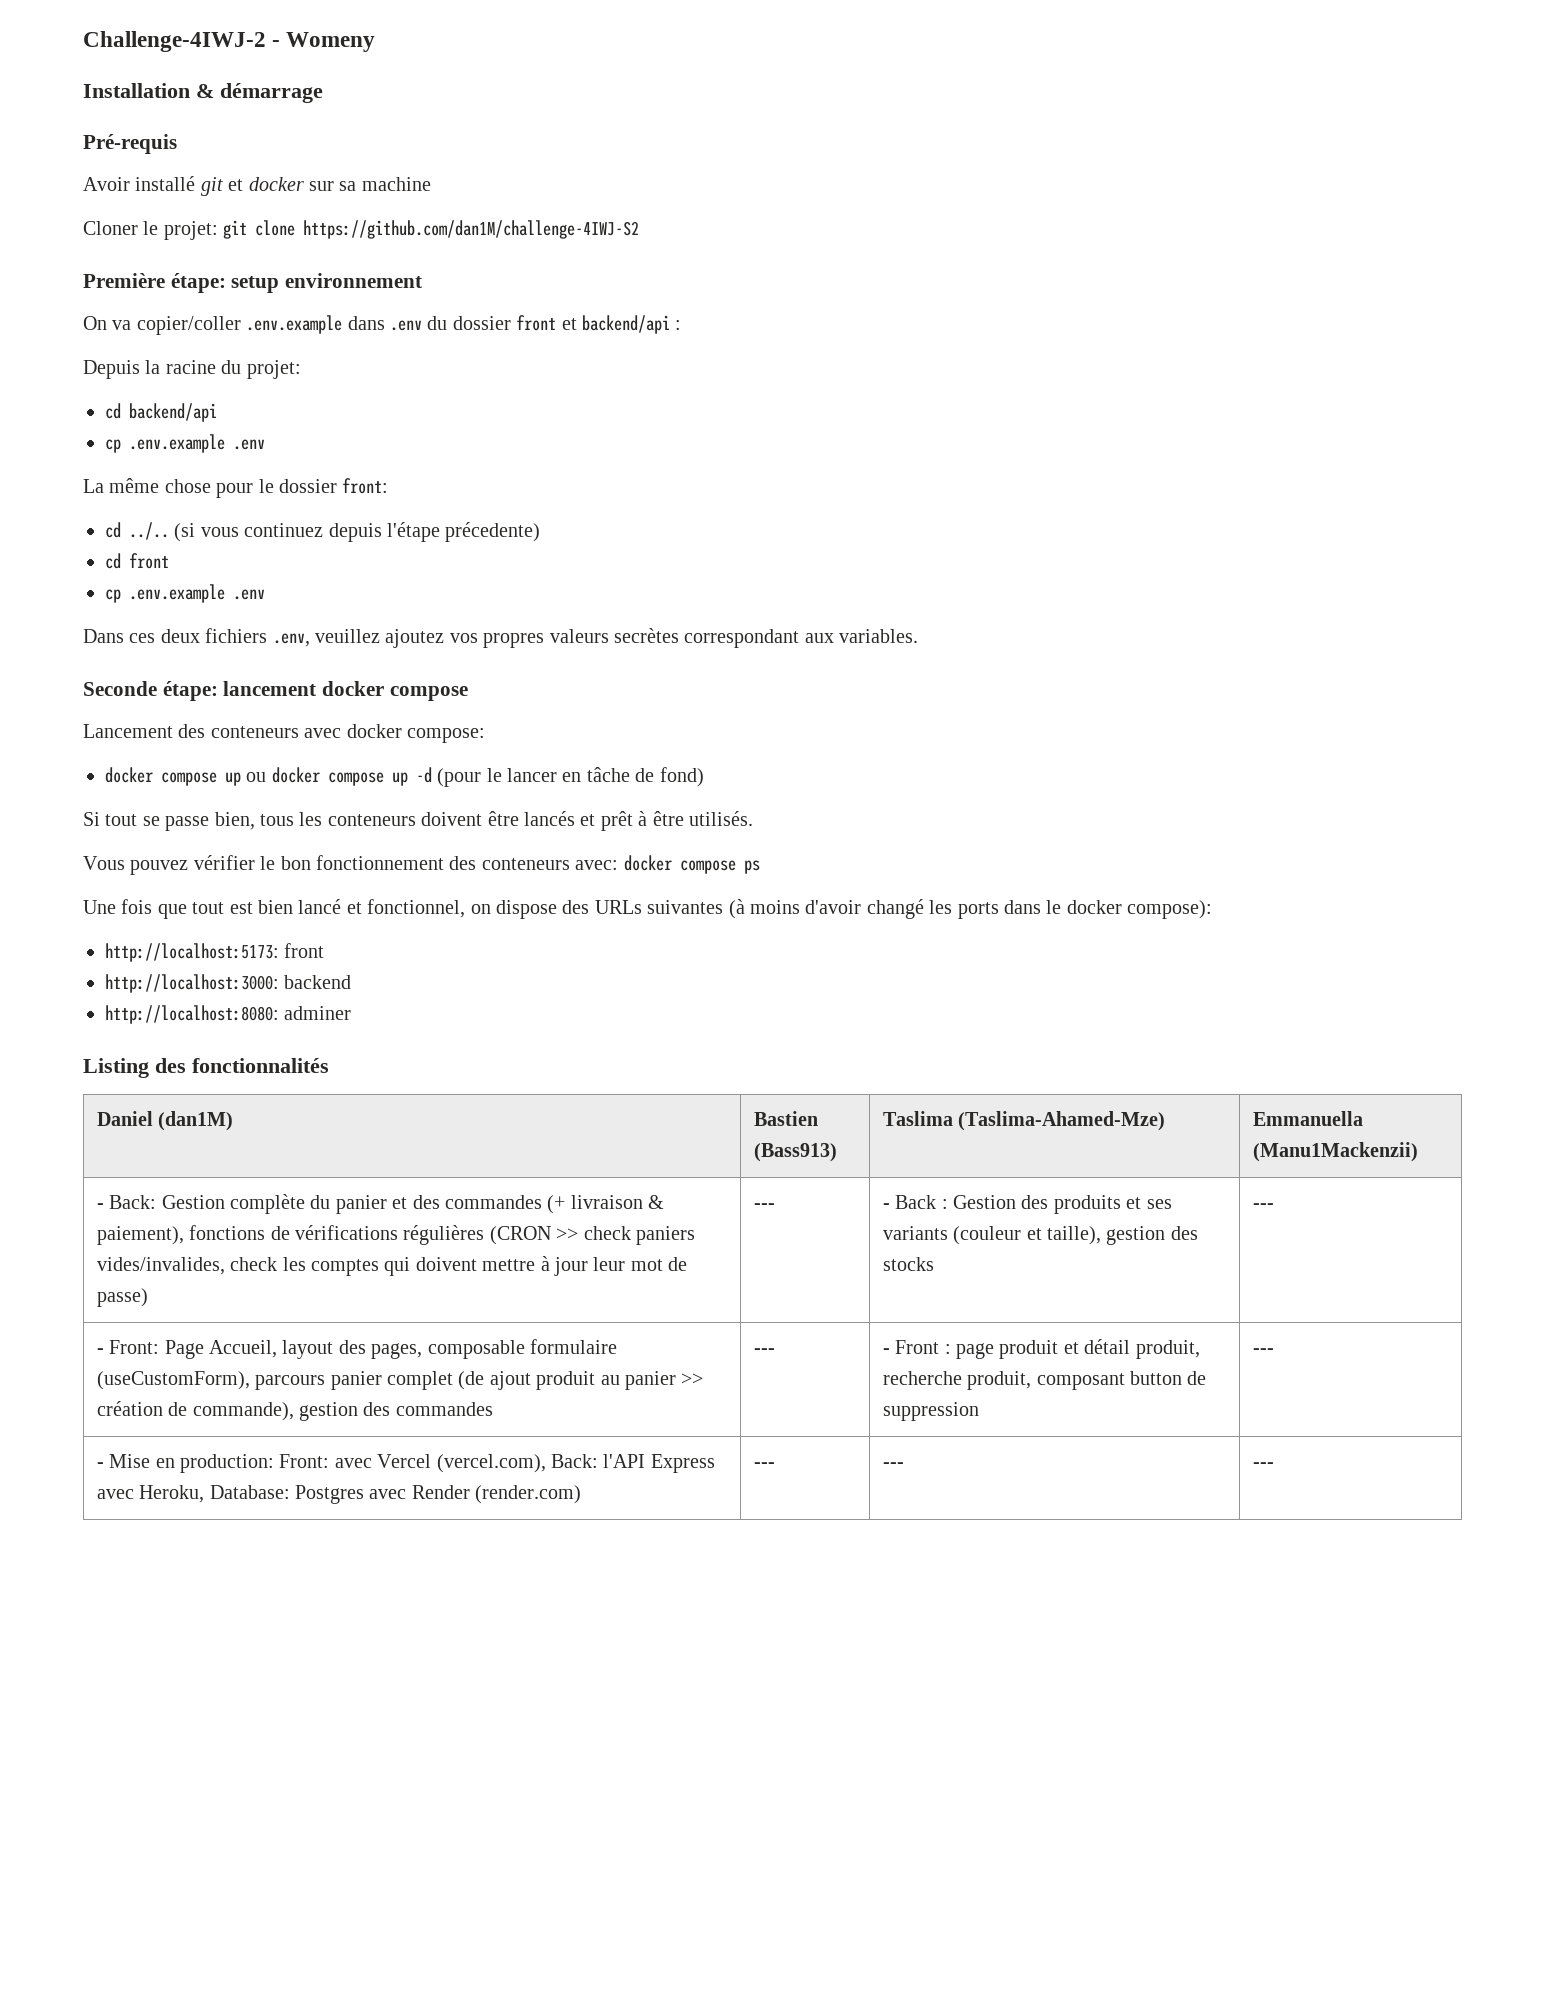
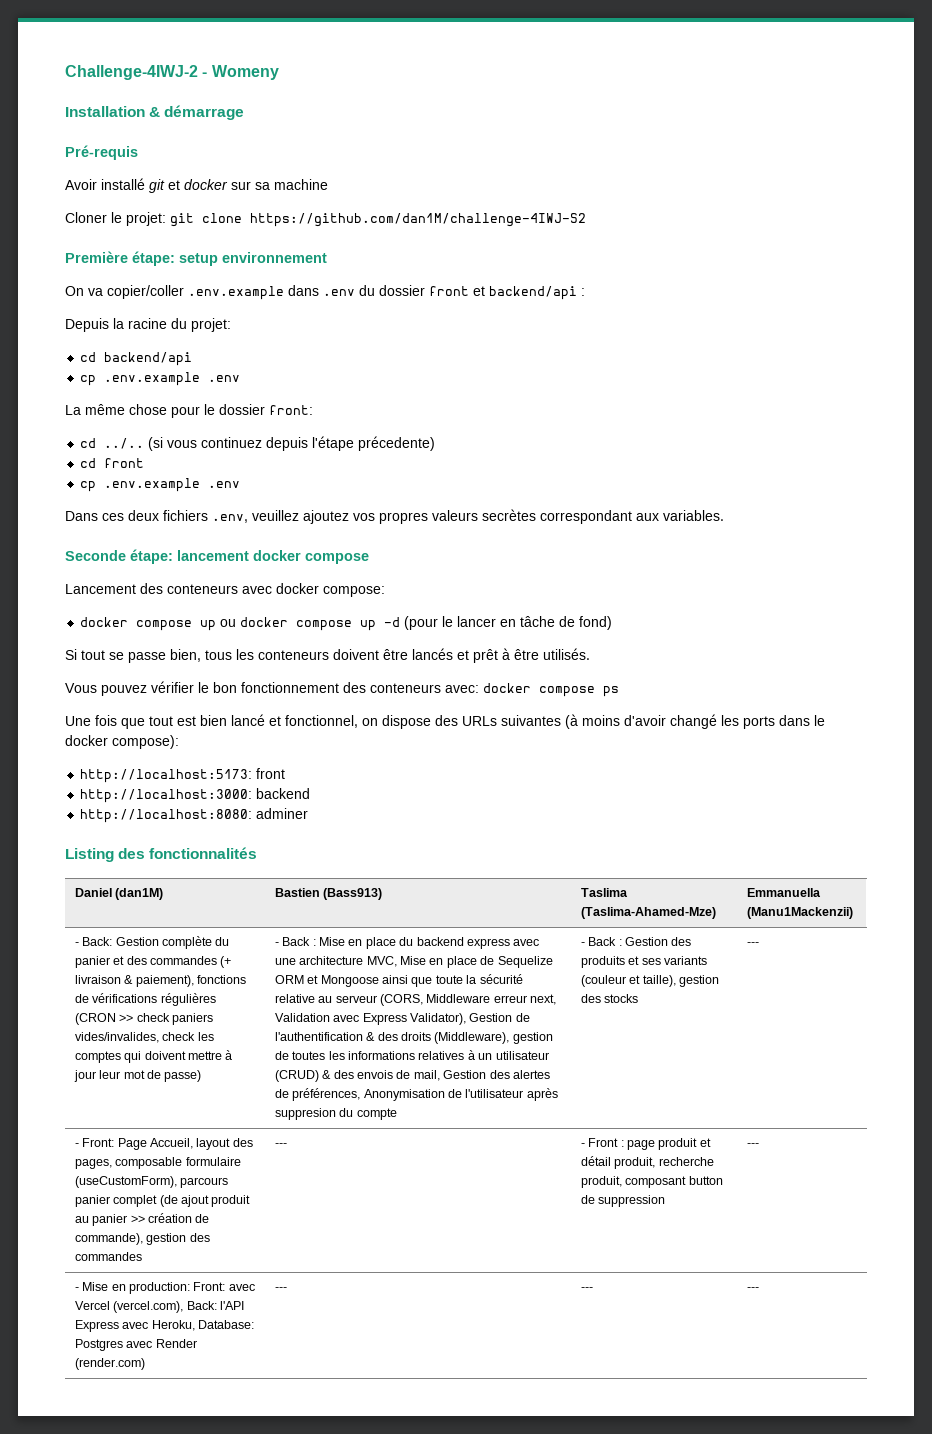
- - Back: Gestion complète du panier et des commandes (+ livraison & paiement), fonctions de vérifications régulières (CRON >> check paniers vides/invalides, check les comptes qui doivent mettre à jour leur mot de passe) | ---
+ - Back: Gestion complète du panier et des commandes (+ livraison & paiement), fonctions de vérifications régulières (CRON >> check paniers vides/invalides, check les comptes qui doivent mettre à jour leur mot de passe) | - Back : Mise en place du backend express avec une architecture MVC, Mise en place de Sequelize ORM et Mongoose ainsi que toute la sécurité relative au serveur (CORS, Middleware erreur next, Validation avec Express Validator), Gestion de l'authentification & des droits (Middleware), gestion de toutes les informations relatives à un utilisateur (CRUD) & des envois de mail, Gestion des alertes de préférences, Anonymisation de l'utilisateur après suppresion du compte

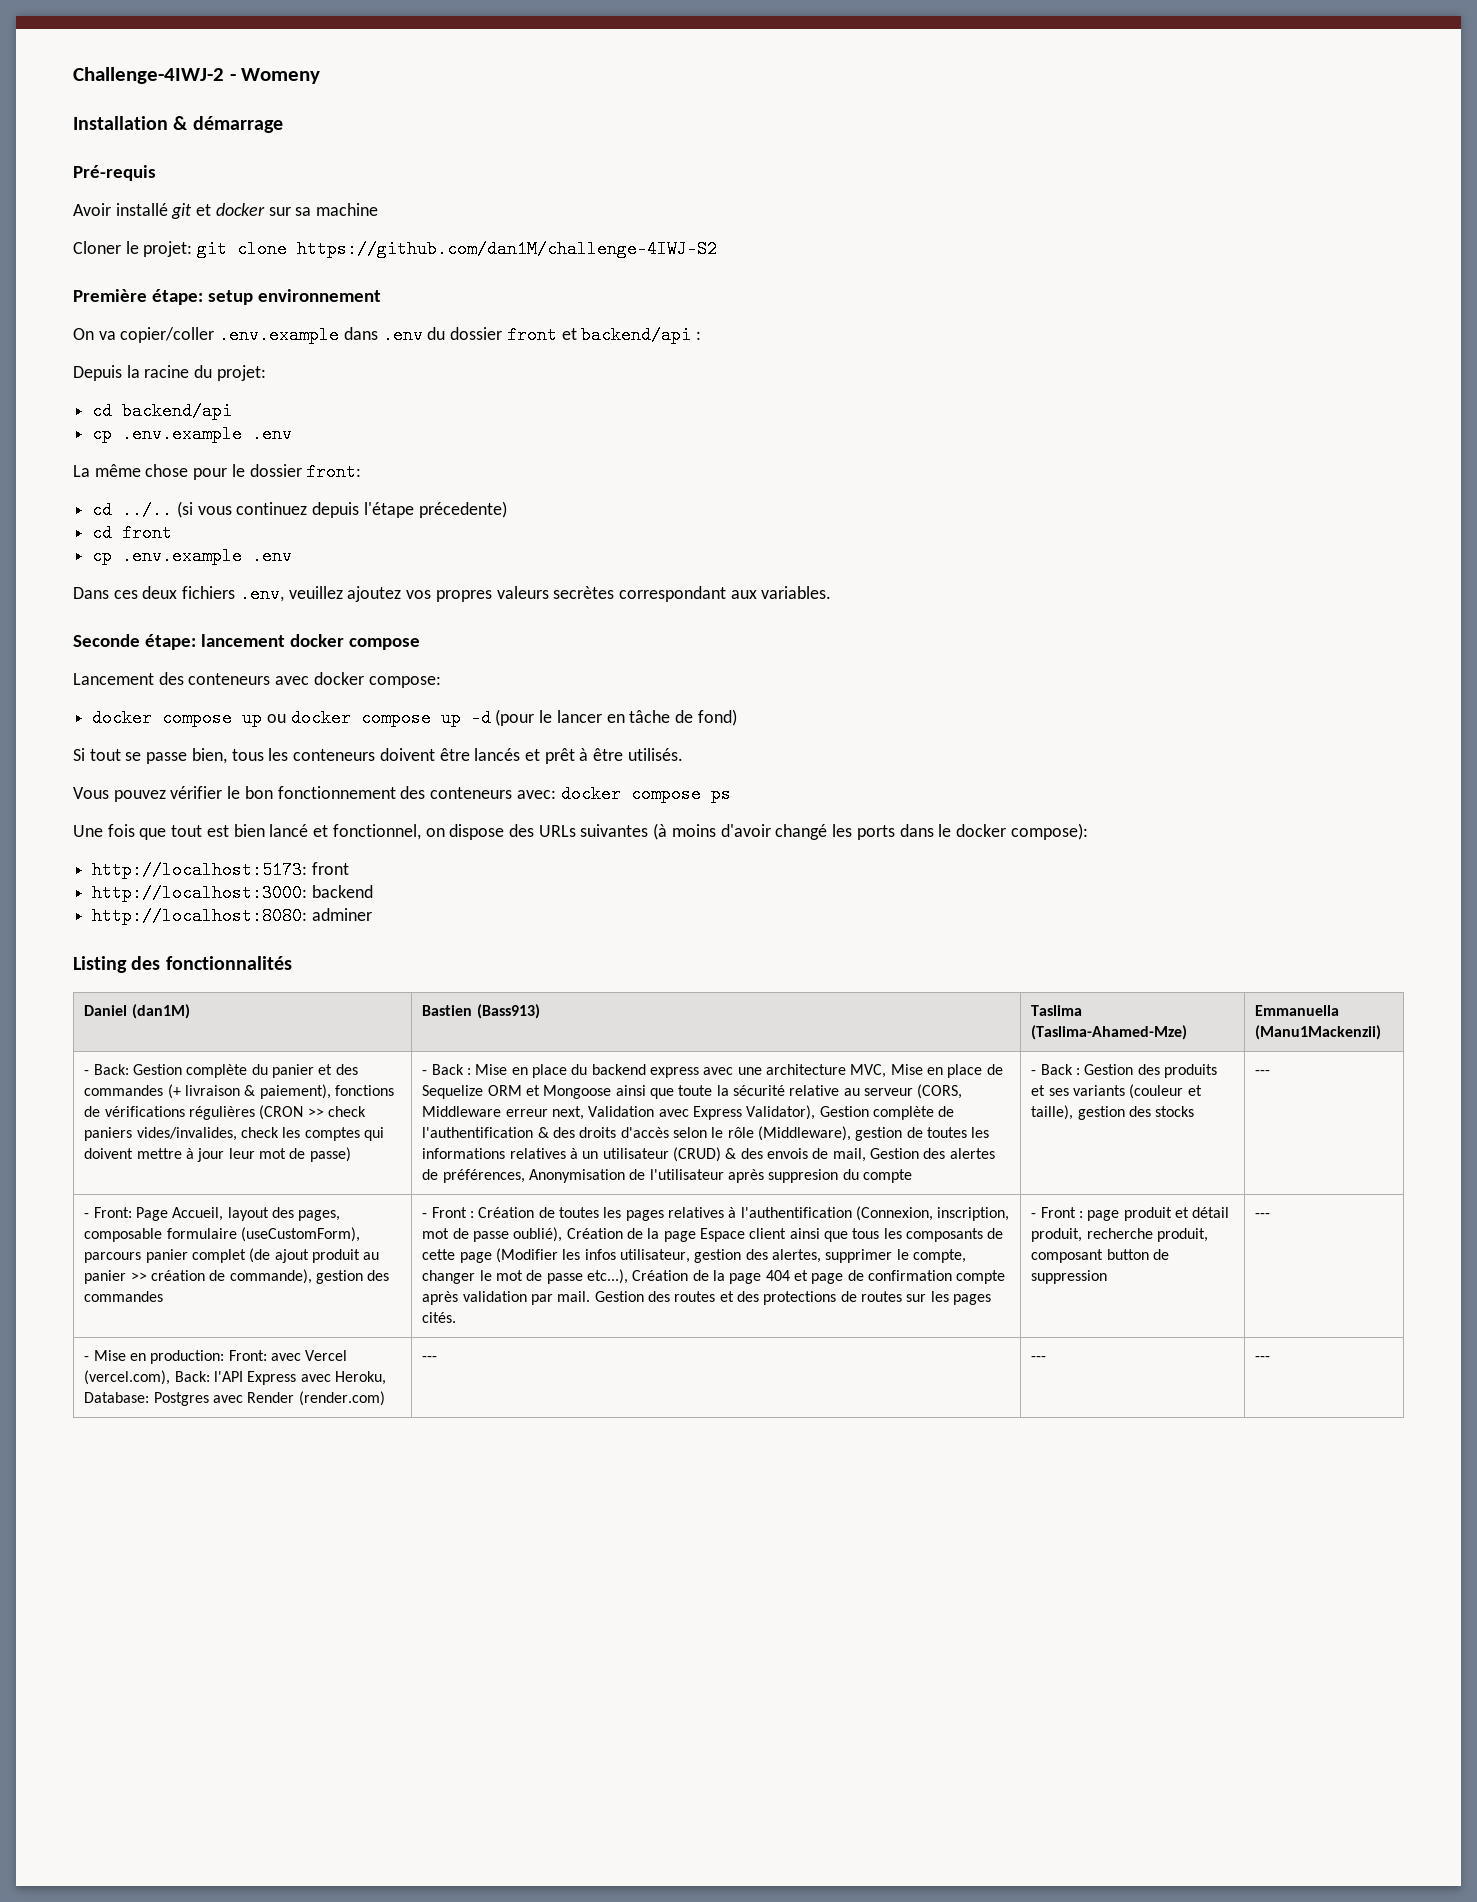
- Mise en place du backend express avec une architecture MVC, Mise en place de Sequelize ORM et Mongoose ainsi que toute la sécurité relative au serveur (CORS, Middleware erreur next, Validation avec Express Validator), Gestion de l'authentification & des droits (Middleware), gestion de toutes les informations relatives à un utilisateur (CRUD) & des envois de mail, Gestion des alertes de préférences, Anonymisation de l'utilisateur après suppresion du compte
+ Mise en place du backend express avec une architecture MVC, Mise en place de Sequelize ORM et Mongoose ainsi que toute la sécurité relative au serveur (CORS, Middleware erreur next, Validation avec Express Validator), Gestion complète de l'authentification & des droits d'accès selon le rôle (Middleware), gestion de toutes les informations relatives à un utilisateur (CRUD) & des envois de mail, Gestion des alertes de préférences, Anonymisation de l'utilisateur après suppresion du compte
- - Front: Page Accueil, layout des pages, composable formulaire (useCustomForm), parcours panier complet (de ajout produit au panier >> création de commande), gestion des commandes | ---
+ - Front: Page Accueil, layout des pages, composable formulaire (useCustomForm), parcours panier complet (de ajout produit au panier >> création de commande), gestion des commandes | - Front : Création de toutes les pages relatives à l'authentification (Connexion, inscription, mot de passe oublié), Création de la page Espace client ainsi que tous les composants de cette page (Modifier les infos utilisateur, gestion des alertes, supprimer le compte, changer le mot de passe etc...), Création de la page 404 et page de confirmation compte après validation par mail. Gestion des routes et des protections de routes sur les pages cités.

